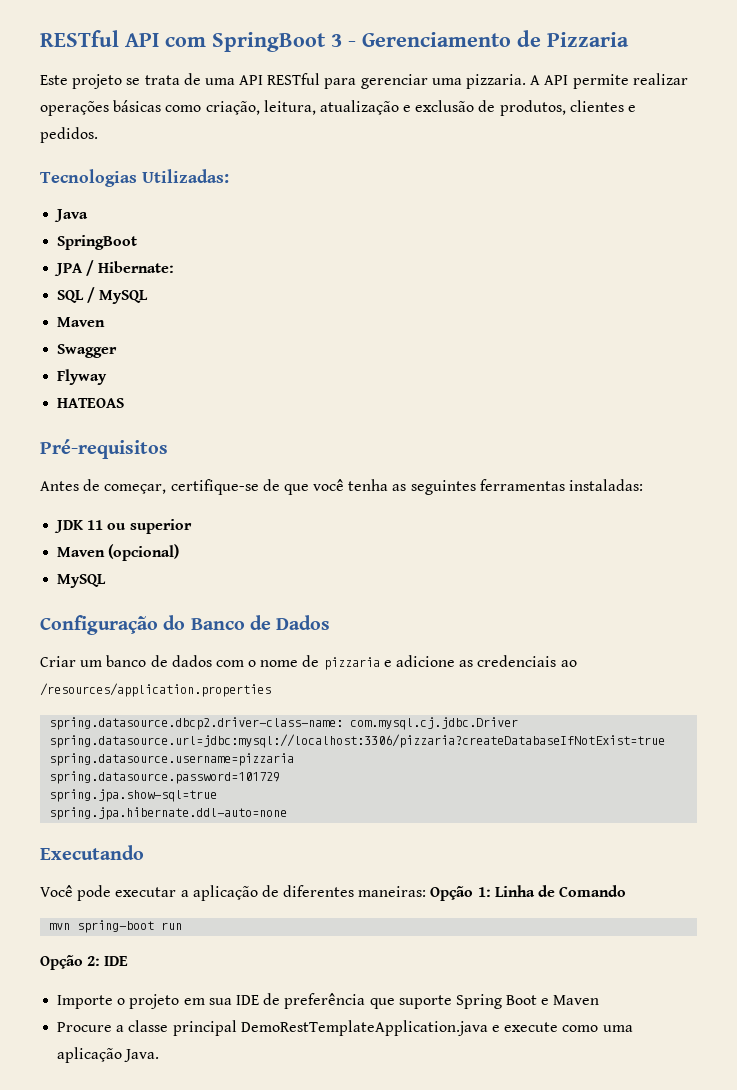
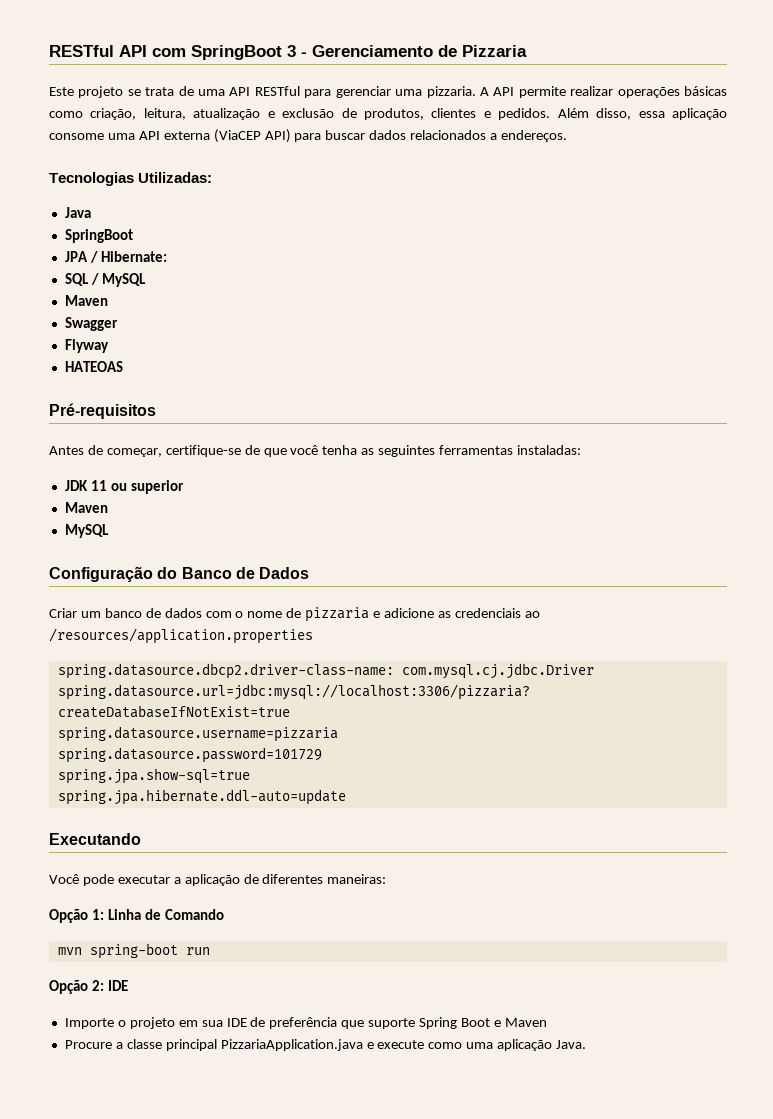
+ Além disso, essa aplicação consome uma API externa (ViaCEP API) para buscar dados relacionados a endereços.
  JDK 11 ou superior
- Maven (opcional)
+ Maven
- spring.jpa.hibernate.ddl-auto=none
+ spring.jpa.hibernate.ddl-auto=update
- Você pode executar a aplicação de diferentes maneiras: Opção 1: Linha de Comando
+ Você pode executar a aplicação de diferentes maneiras:
+ Opção 1: Linha de Comando
- Procure a classe principal DemoRestTemplateApplication.java e execute como uma aplicação Java.
+ Procure a classe principal PizzariaApplication.java e execute como uma aplicação Java.

